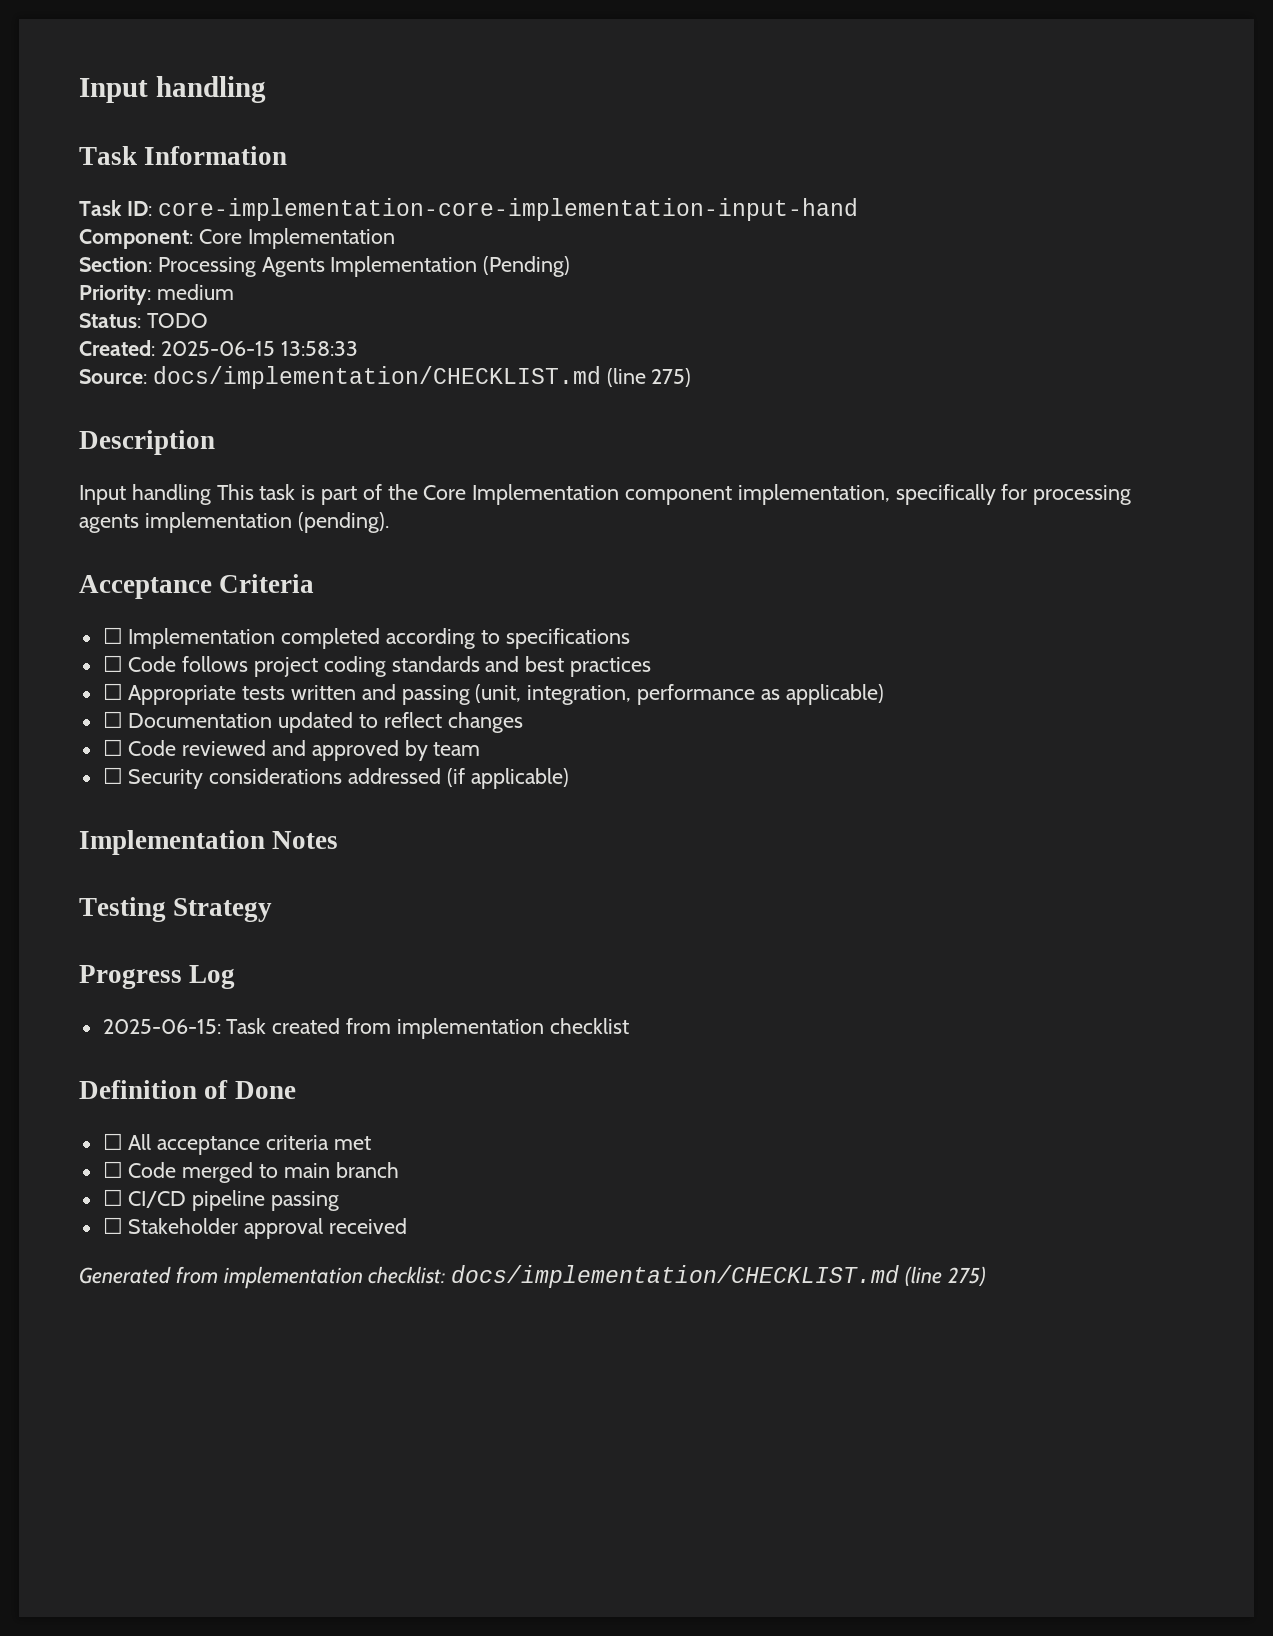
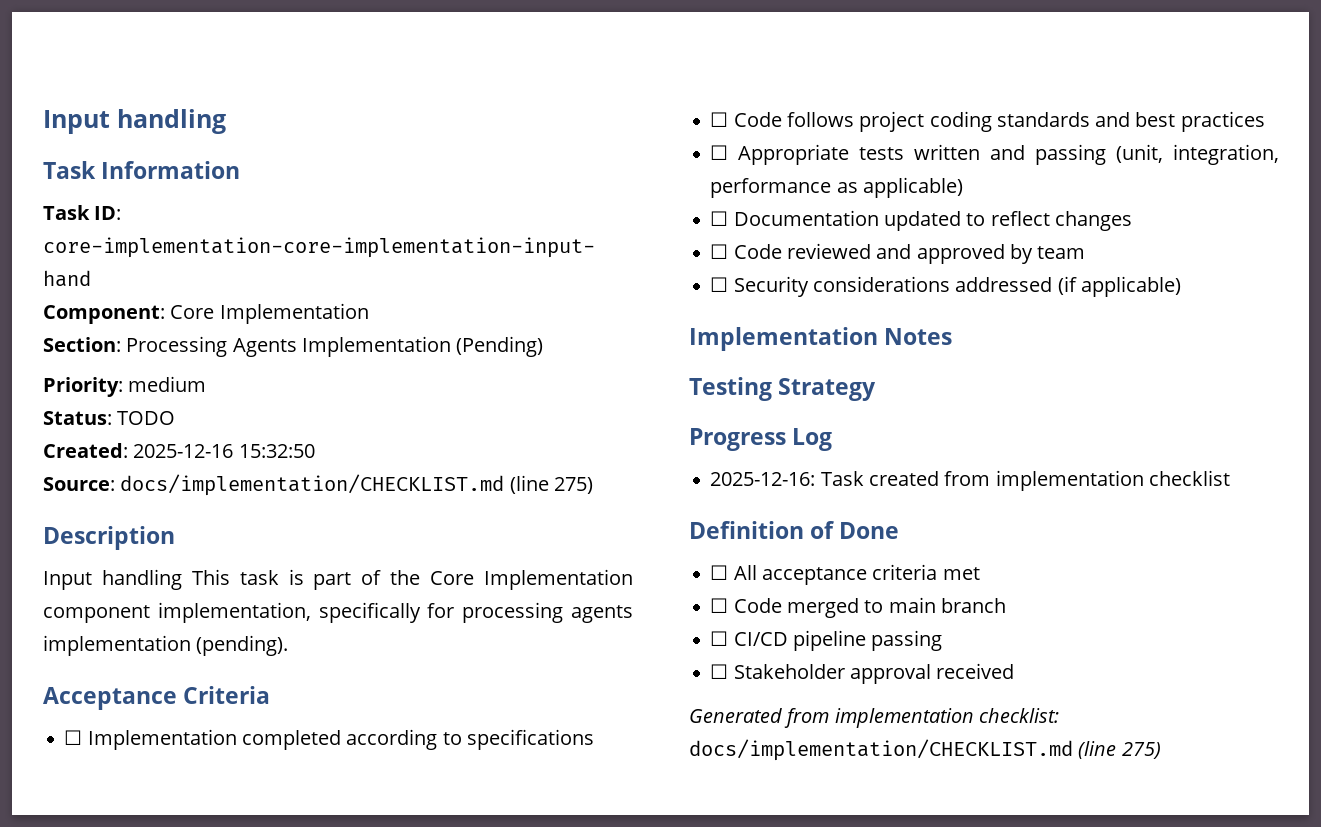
- Created: 2025-06-15 13:58:33
+ Created: 2025-12-16 15:32:50
- 2025-06-15: Task created from implementation checklist
+ 2025-12-16: Task created from implementation checklist

